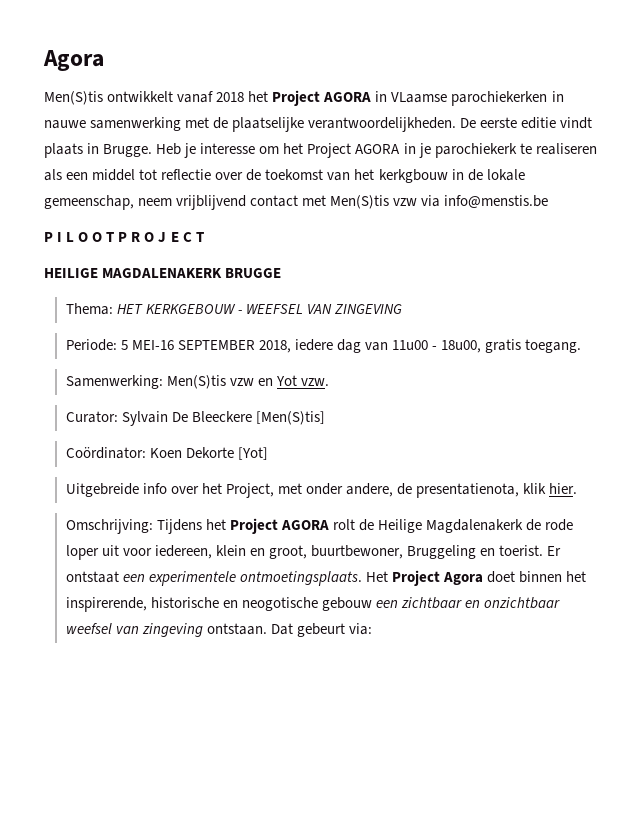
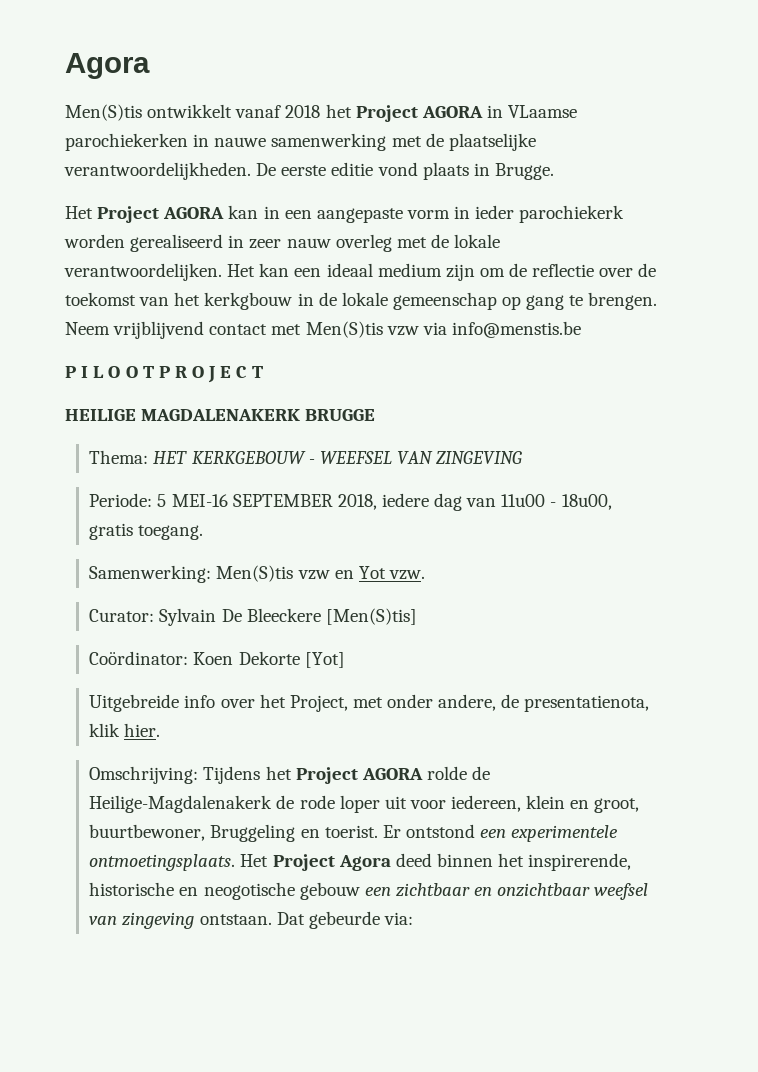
- De eerste editie vindt plaats in Brugge. Heb je interesse om het Project AGORA in je parochiekerk te realiseren als een middel tot reflectie over de toekomst van het kerkgbouw in de lokale gemeenschap, neem vrijblijvend contact met Men(S)tis vzw via info@menstis.be
+ De eerste editie vond plaats in Brugge.
+ Het Project AGORA kan in een aangepaste vorm in ieder parochiekerk worden gerealiseerd in zeer nauw overleg met de lokale verantwoordelijken. Het kan een ideaal medium zijn om de reflectie over de toekomst van het kerkgbouw in de lokale gemeenschap op gang te brengen. Neem vrijblijvend contact met Men(S)tis vzw via info@menstis.be
- Omschrijving: Tijdens het Project AGORA rolt de Heilige Magdalenakerk de rode loper uit voor iedereen, klein en groot, buurtbewoner, Bruggeling en toerist.
+ Omschrijving: Tijdens het Project AGORA rolde de Heilige-Magdalenakerk de rode loper uit voor iedereen, klein en groot, buurtbewoner, Bruggeling en toerist.
- Er ontstaat een experimentele ontmoetingsplaats.
+ Er ontstond een experimentele ontmoetingsplaats.
- Het Project Agora doet binnen het inspirerende, historische en neogotische gebouw een zichtbaar en onzichtbaar weefsel van zingeving ontstaan.
+ Het Project Agora deed binnen het inspirerende, historische en neogotische gebouw een zichtbaar en onzichtbaar weefsel van zingeving ontstaan.
- Dat gebeurt via:
+ Dat gebeurde via:

